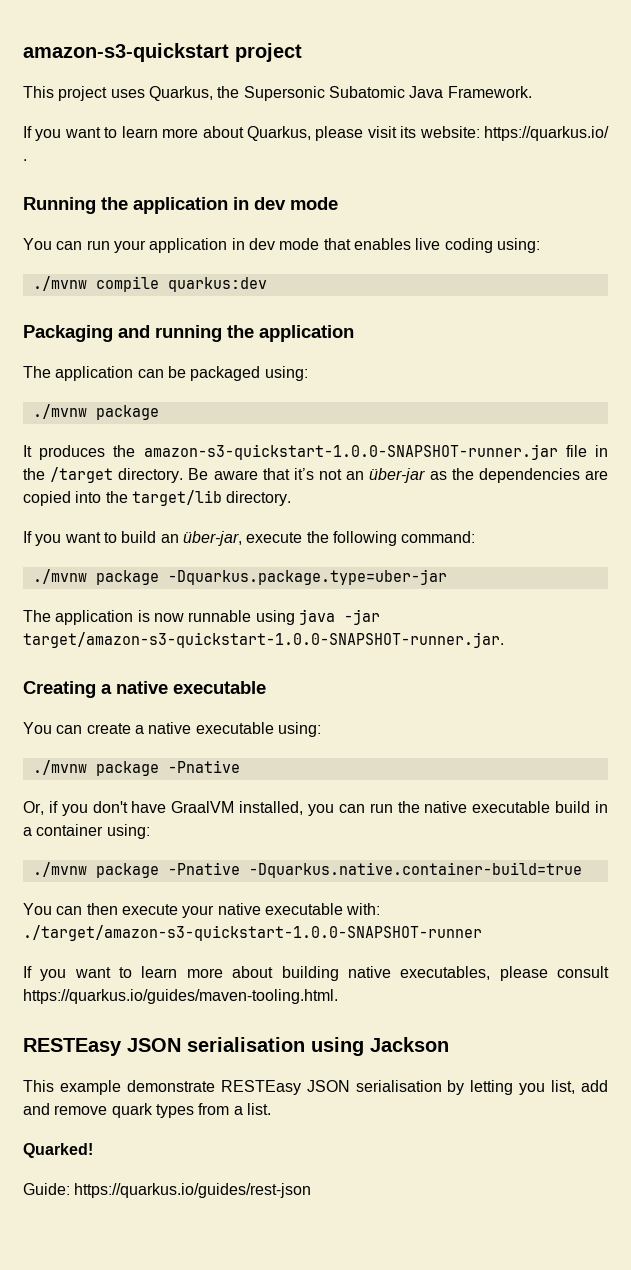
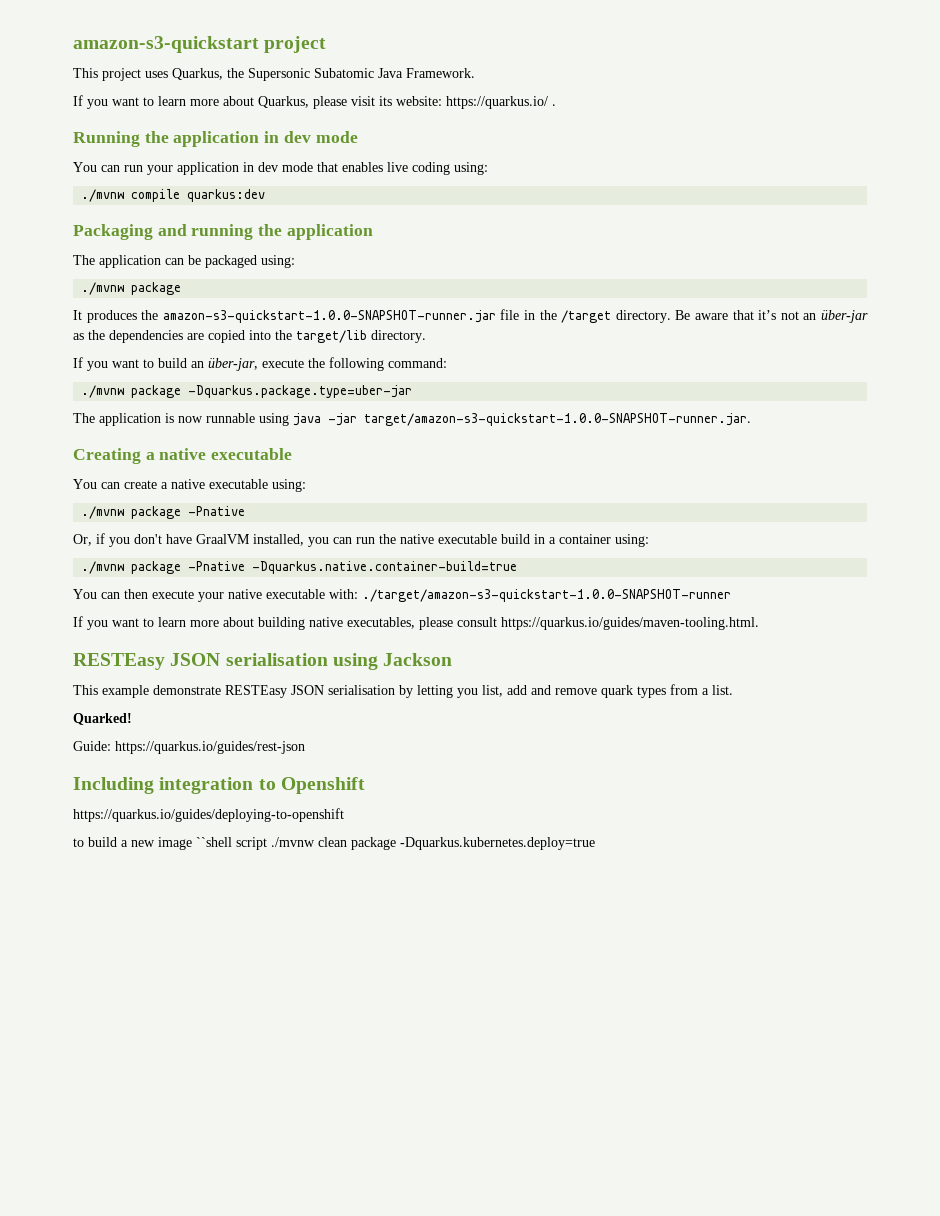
+ Including integration to Openshift
+ https://quarkus.io/guides/deploying-to-openshift
+ to build a new image ``shell script ./mvnw clean package -Dquarkus.kubernetes.deploy=true

